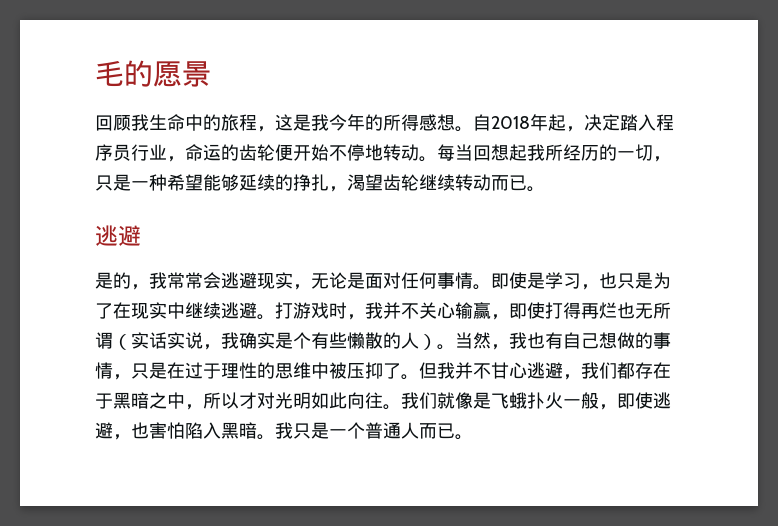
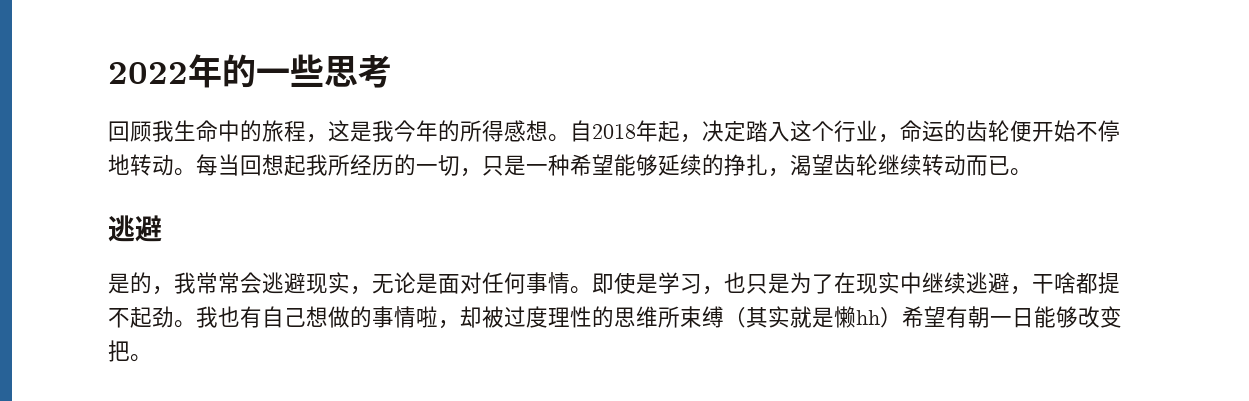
- 毛的愿景
+ 2022年的一些思考
- 自2018年起，决定踏入程序员行业，命运的齿轮便开始不停地转动。
+ 自2018年起，决定踏入这个行业，命运的齿轮便开始不停地转动。
- 即使是学习，也只是为了在现实中继续逃避。打游戏时，我并不关心输赢，即使打得再烂也无所谓（实话实说，我确实是个有些懒散的人）。当然，我也有自己想做的事情，只是在过于理性的思维中被压抑了。但我并不甘心逃避，我们都存在于黑暗之中，所以才对光明如此向往。我们就像是飞蛾扑火一般，即使逃避，也害怕陷入黑暗。我只是一个普通人而已。
+ 即使是学习，也只是为了在现实中继续逃避，干啥都提不起劲。我也有自己想做的事情啦，却被过度理性的思维所束缚（其实就是懒hh）希望有朝一日能够改变把。

